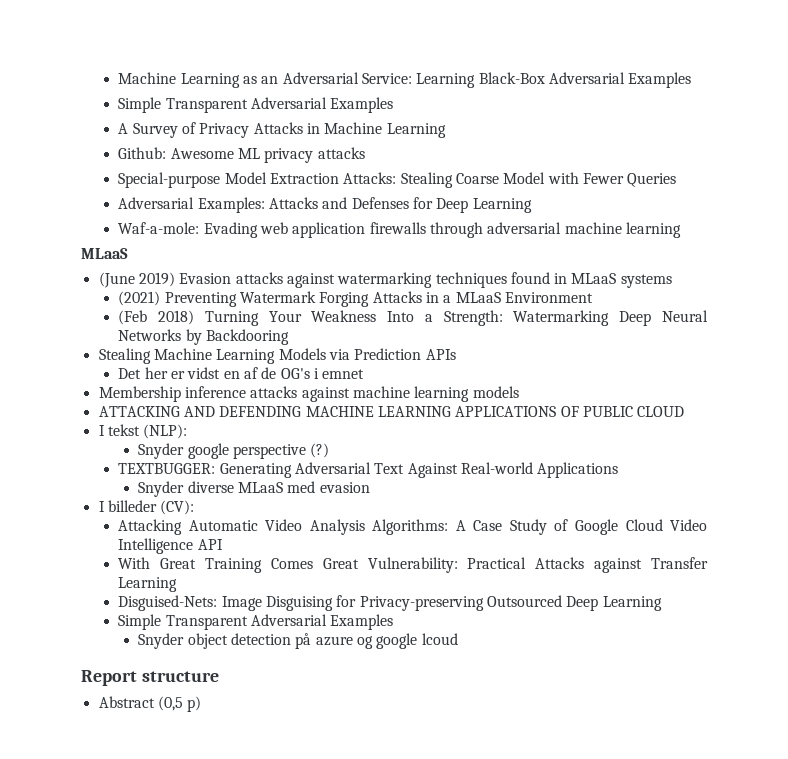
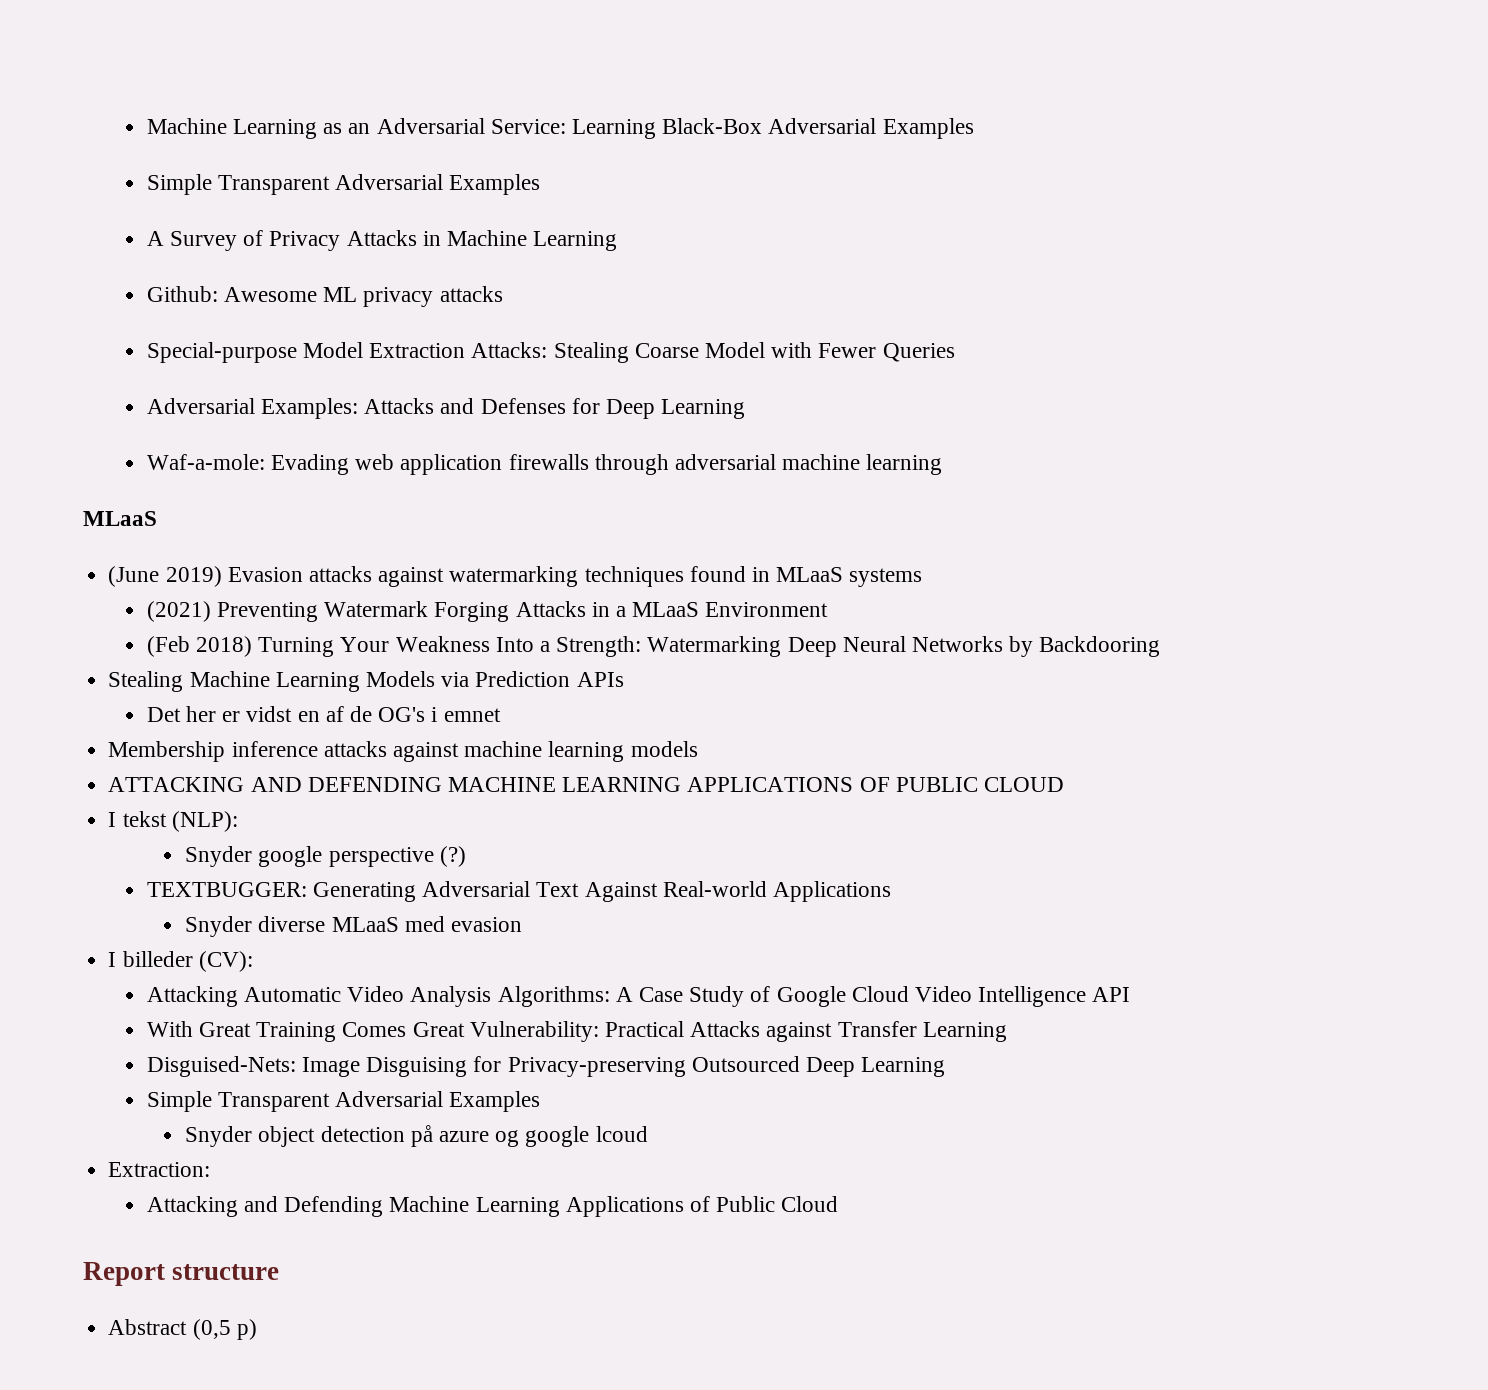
+ Extraction:
+ Attacking and Defending Machine Learning Applications of Public Cloud

